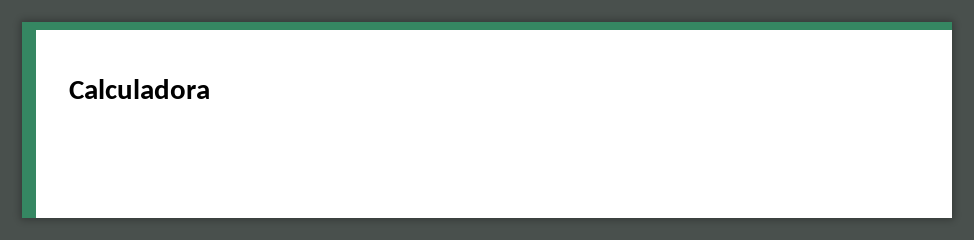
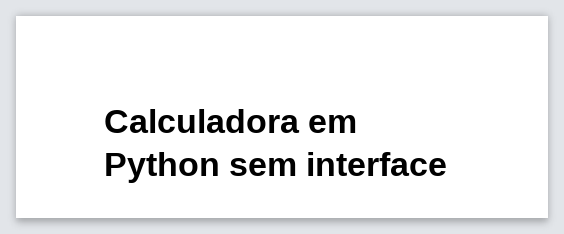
- Calculadora
+ Calculadora em Python sem interface

